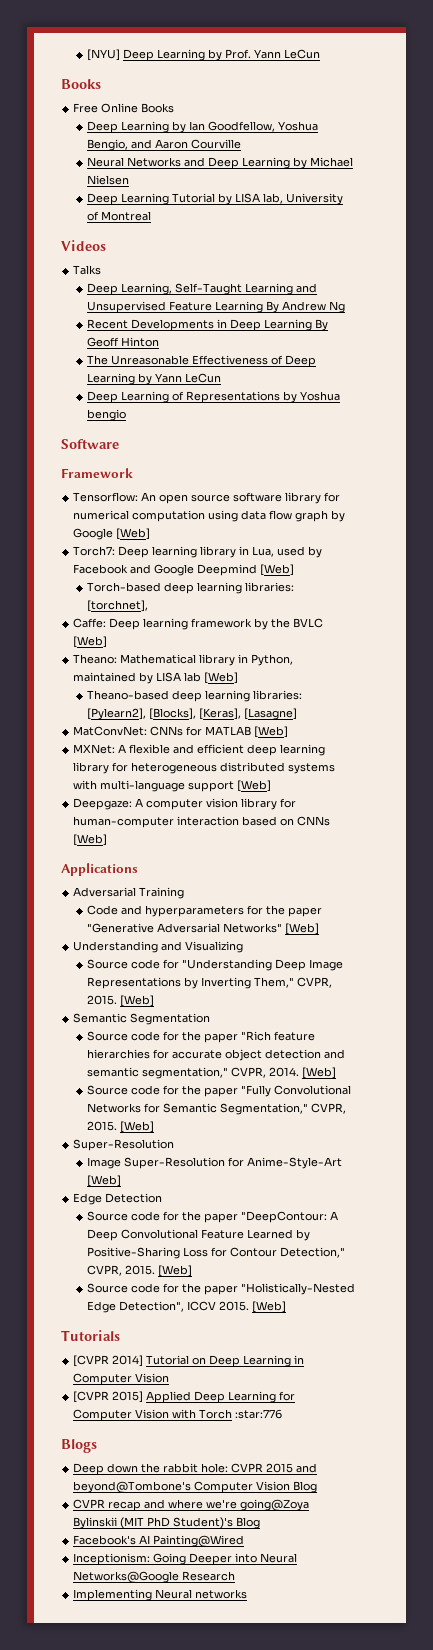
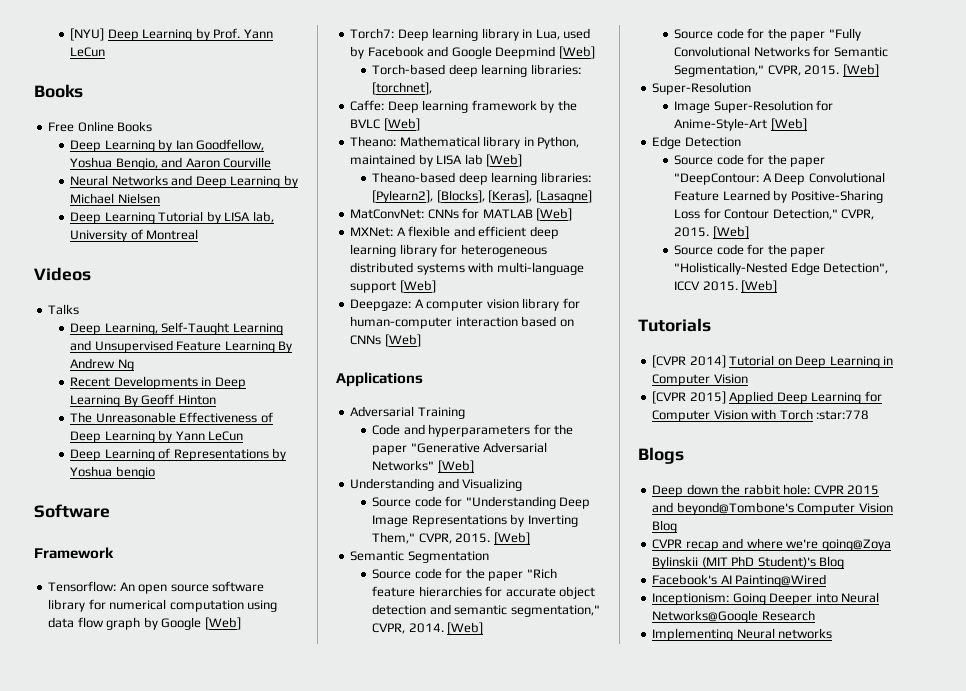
- [CVPR 2015] Applied Deep Learning for Computer Vision with Torch :star:776
+ [CVPR 2015] Applied Deep Learning for Computer Vision with Torch :star:778

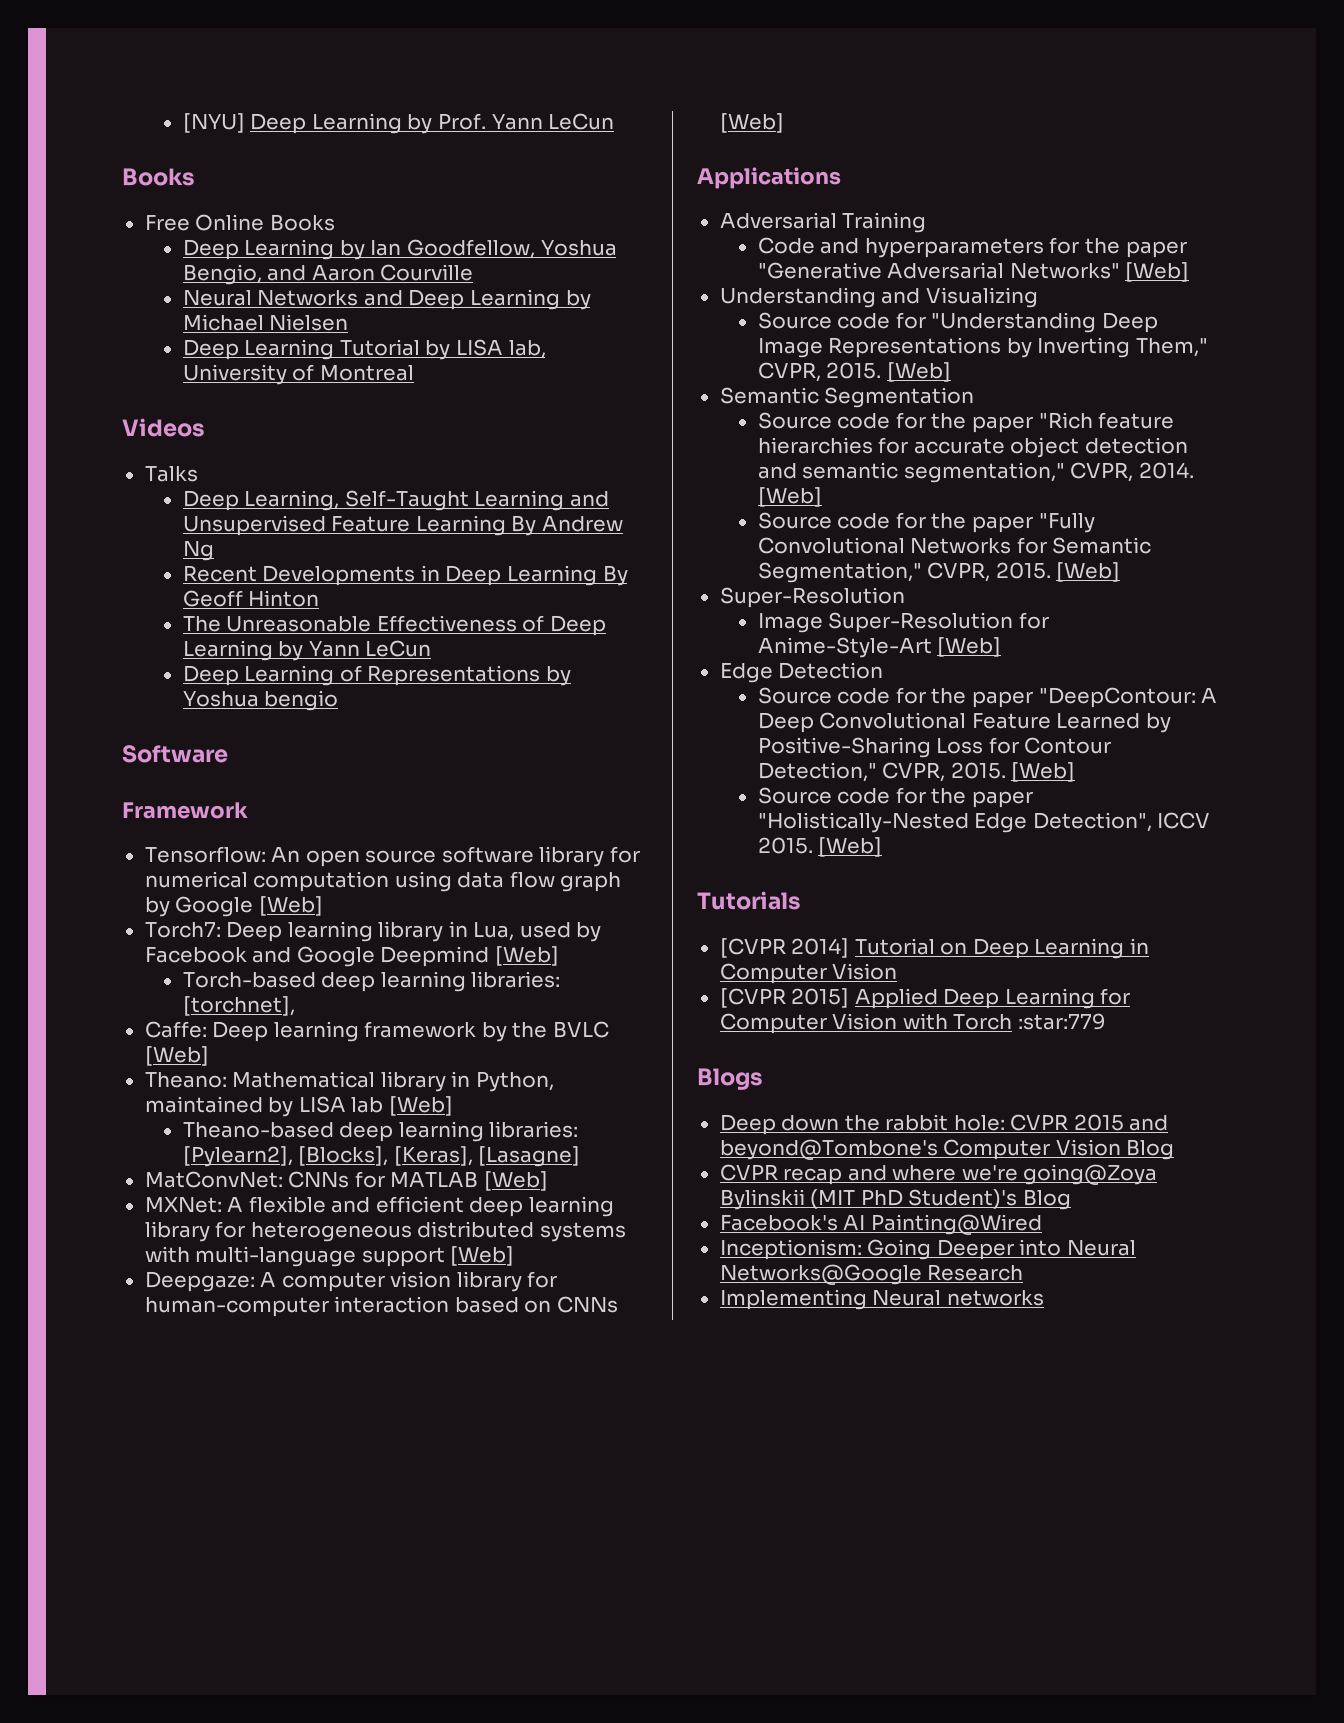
- [CVPR 2015] Applied Deep Learning for Computer Vision with Torch :star:778
+ [CVPR 2015] Applied Deep Learning for Computer Vision with Torch :star:779

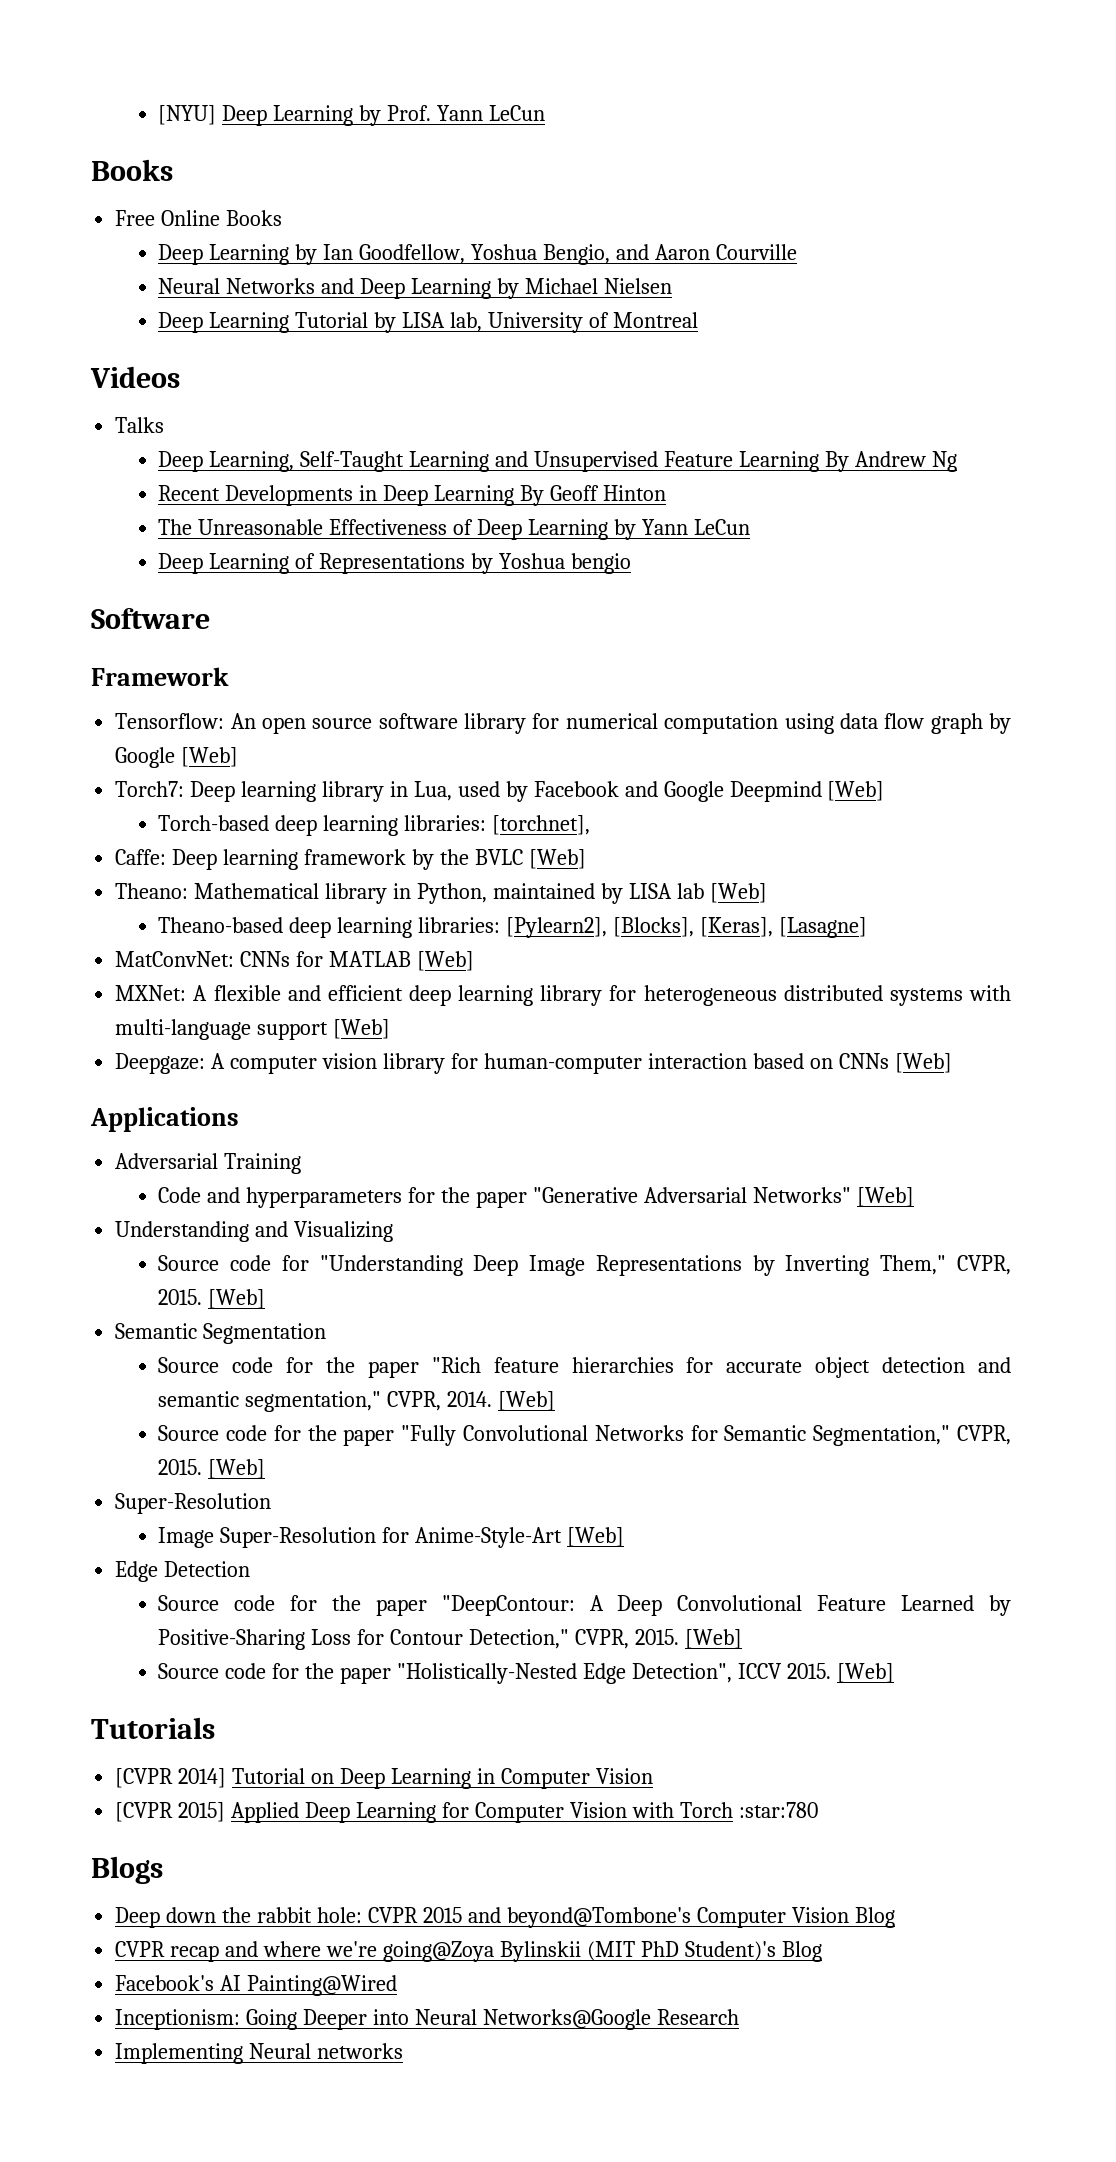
- [CVPR 2015] Applied Deep Learning for Computer Vision with Torch :star:779
+ [CVPR 2015] Applied Deep Learning for Computer Vision with Torch :star:780

